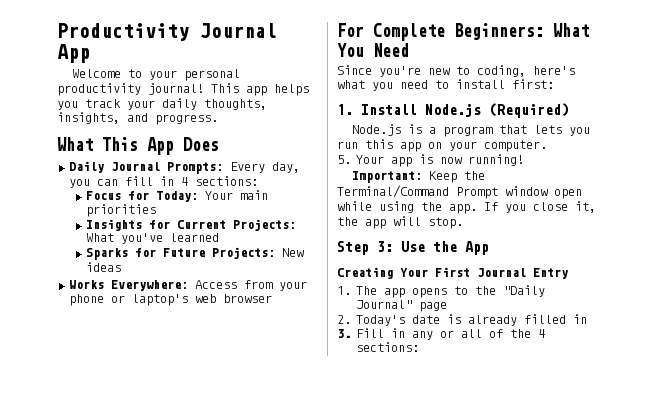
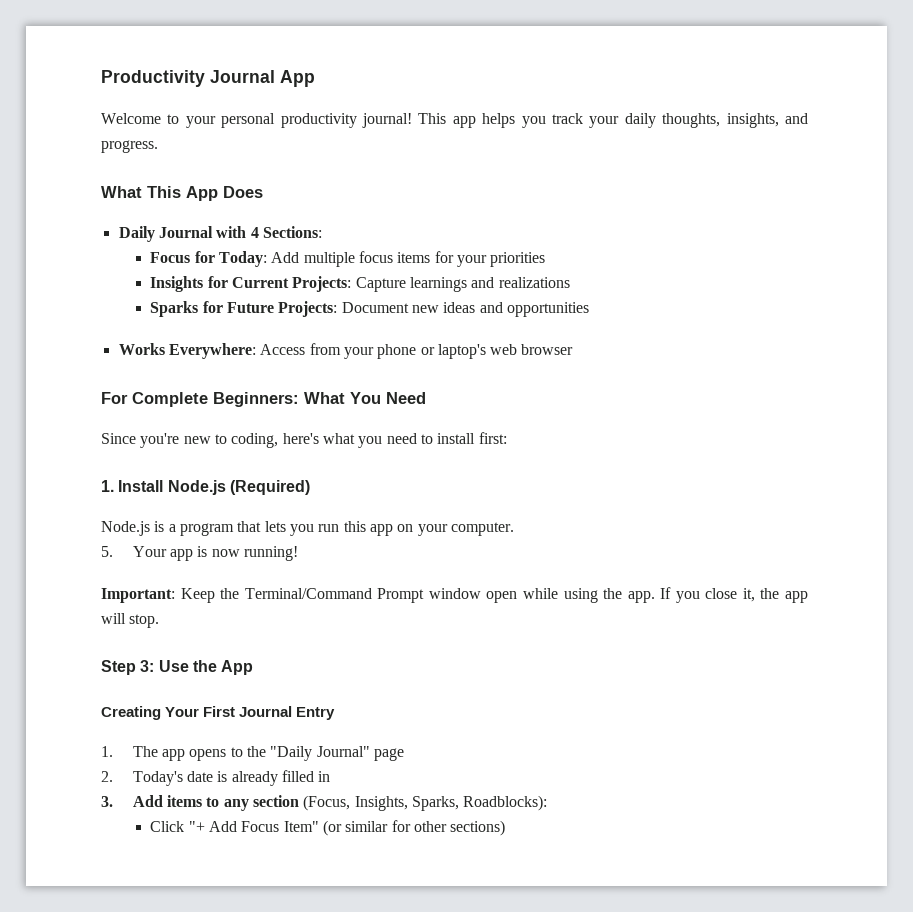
- Daily Journal Prompts: Every day, you can fill in 4 sections:
- Focus for Today: Your main priorities
+ Daily Journal with 4 Sections:
+ Focus for Today: Add multiple focus items for your priorities
- Insights for Current Projects: What you've learned
+ Insights for Current Projects: Capture learnings and realizations
- Sparks for Future Projects: New ideas
+ Sparks for Future Projects: Document new ideas and opportunities
- 3. Fill in any or all of the 4 sections:
+ 3. Add items to any section (Focus, Insights, Sparks, Roadblocks):
+ Click "+ Add Focus Item" (or similar for other sections)

